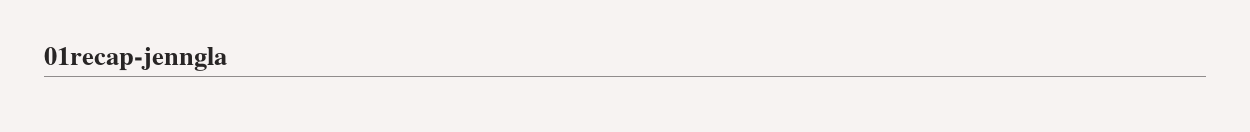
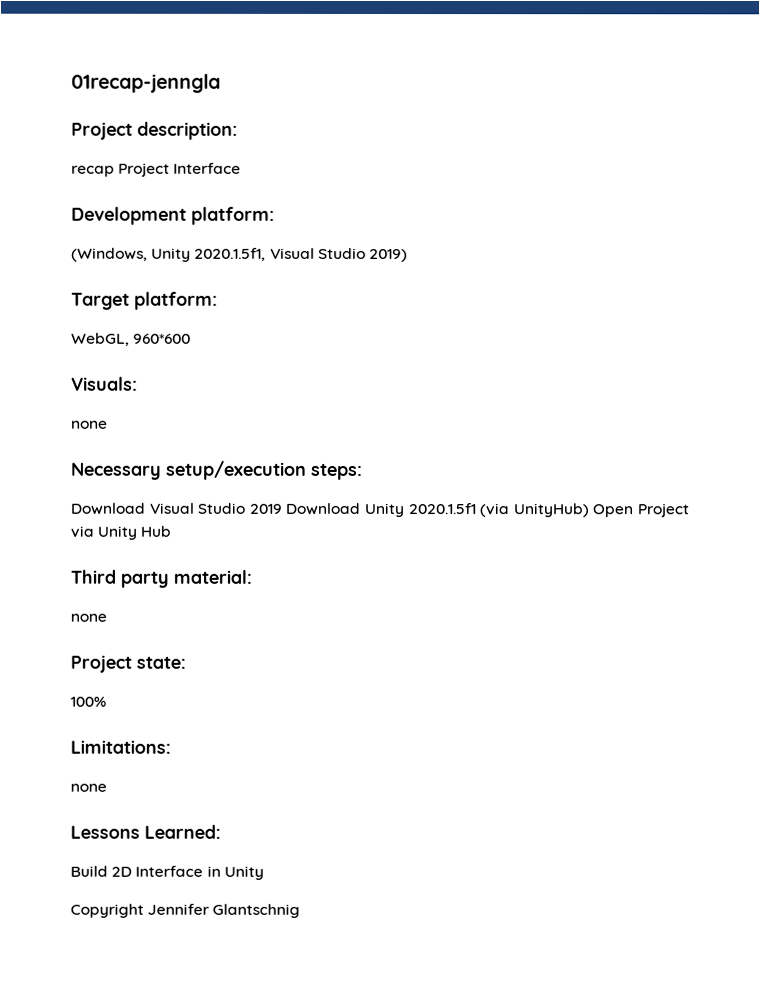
+ Project description:
+ recap Project Interface
+ Development platform:
+ (Windows, Unity 2020.1.5f1, Visual Studio 2019)
+ Target platform:
+ WebGL, 960*600
+ Visuals:
+ none
+ Necessary setup/execution steps:
+ Download Visual Studio 2019 Download Unity 2020.1.5f1 (via UnityHub) Open Project via Unity Hub
+ Third party material:
+ none
+ Project state:
+ 100%
+ Limitations:
+ none
+ Lessons Learned:
+ Build 2D Interface in Unity
+ Copyright Jennifer Glantschnig

